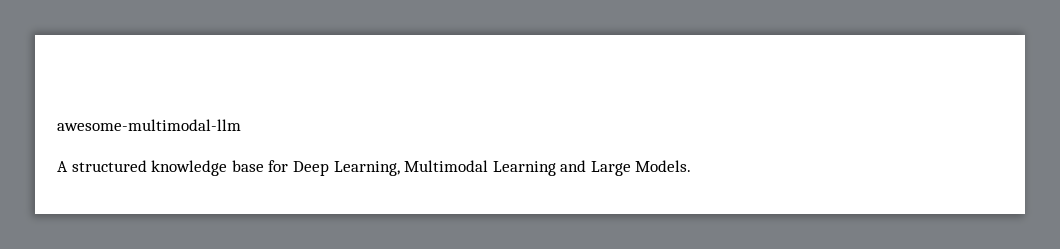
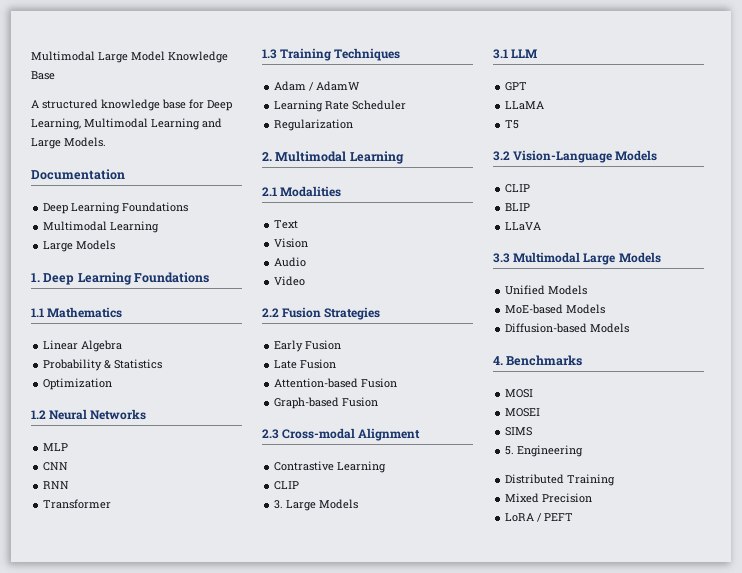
- awesome-multimodal-llm
+ Multimodal Large Model Knowledge Base
+ Documentation
+ Deep Learning Foundations
+ Multimodal Learning
+ Large Models
+ 1. Deep Learning Foundations
+ 1.1 Mathematics
+ Linear Algebra
+ Probability & Statistics
+ Optimization
+ 1.2 Neural Networks
+ MLP
+ CNN
+ RNN
+ Transformer
+ 1.3 Training Techniques
+ Adam / AdamW
+ Learning Rate Scheduler
+ Regularization
+ 2. Multimodal Learning
+ 2.1 Modalities
+ Text
+ Vision
+ Audio
+ Video
+ 2.2 Fusion Strategies
+ Early Fusion
+ Late Fusion
+ Attention-based Fusion
+ Graph-based Fusion
+ 2.3 Cross-modal Alignment
+ Contrastive Learning
+ CLIP
+ 3. Large Models
+ 3.1 LLM
+ GPT
+ LLaMA
+ T5
+ 3.2 Vision-Language Models
+ CLIP
+ BLIP
+ LLaVA
+ 3.3 Multimodal Large Models
+ Unified Models
+ MoE-based Models
+ Diffusion-based Models
+ 4. Benchmarks
+ MOSI
+ MOSEI
+ SIMS
+ 5. Engineering
+ Distributed Training
+ Mixed Precision
+ LoRA / PEFT

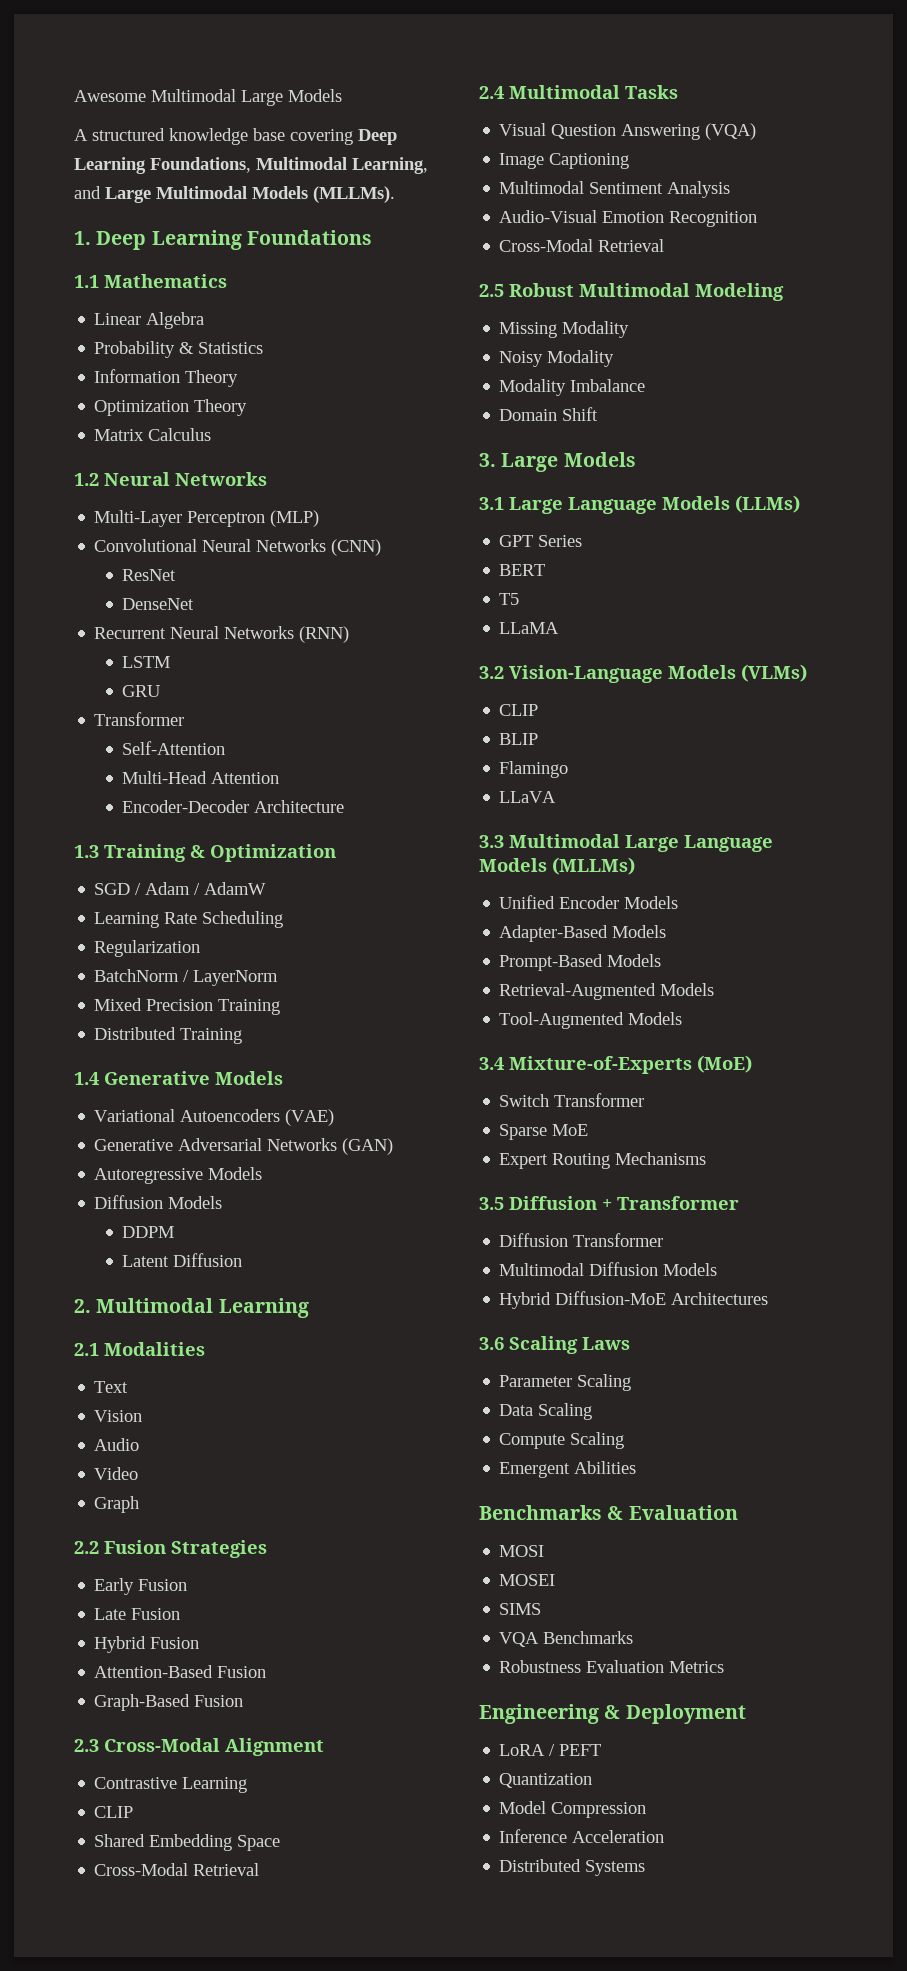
- Multimodal Large Model Knowledge Base
+ Awesome Multimodal Large Models
- A structured knowledge base for Deep Learning, Multimodal Learning and Large Models.
- Documentation
- Deep Learning Foundations
- Multimodal Learning
- Large Models
+ A structured knowledge base covering Deep Learning Foundations, Multimodal Learning, and Large Multimodal Models (MLLMs).
- Optimization
+ Information Theory
+ Optimization Theory
+ Matrix Calculus
- MLP
- CNN
- RNN
+ Multi-Layer Perceptron (MLP)
+ Convolutional Neural Networks (CNN)
+ ResNet
+ DenseNet
+ Recurrent Neural Networks (RNN)
+ LSTM
+ GRU
  Transformer
- 1.3 Training Techniques
- Adam / AdamW
+ Self-Attention
+ Multi-Head Attention
+ Encoder-Decoder Architecture
+ 1.3 Training & Optimization
+ SGD / Adam / AdamW
- Learning Rate Scheduler
+ Learning Rate Scheduling
+ BatchNorm / LayerNorm
+ Mixed Precision Training
+ Distributed Training
+ 1.4 Generative Models
+ Variational Autoencoders (VAE)
+ Generative Adversarial Networks (GAN)
+ Autoregressive Models
+ Diffusion Models
+ DDPM
+ Latent Diffusion
+ Graph
- Attention-based Fusion
- Graph-based Fusion
+ Hybrid Fusion
+ Attention-Based Fusion
+ Graph-Based Fusion
- 2.3 Cross-modal Alignment
+ 2.3 Cross-Modal Alignment
+ Shared Embedding Space
+ Cross-Modal Retrieval
+ 2.4 Multimodal Tasks
+ Visual Question Answering (VQA)
+ Image Captioning
+ Multimodal Sentiment Analysis
+ Audio-Visual Emotion Recognition
+ Cross-Modal Retrieval
+ 2.5 Robust Multimodal Modeling
+ Missing Modality
+ Noisy Modality
+ Modality Imbalance
+ Domain Shift
  3. Large Models
- 3.1 LLM
- GPT
+ 3.1 Large Language Models (LLMs)
+ GPT Series
+ BERT
+ T5
- T5
- 3.2 Vision-Language Models
+ 3.2 Vision-Language Models (VLMs)
+ Flamingo
- 3.3 Multimodal Large Models
- Unified Models
- MoE-based Models
- Diffusion-based Models
- 4. Benchmarks
+ 3.3 Multimodal Large Language Models (MLLMs)
+ Unified Encoder Models
+ Adapter-Based Models
+ Prompt-Based Models
+ Retrieval-Augmented Models
+ Tool-Augmented Models
+ 3.4 Mixture-of-Experts (MoE)
+ Switch Transformer
+ Sparse MoE
+ Expert Routing Mechanisms
+ 3.5 Diffusion + Transformer
+ Diffusion Transformer
+ Multimodal Diffusion Models
+ Hybrid Diffusion-MoE Architectures
+ 3.6 Scaling Laws
+ Parameter Scaling
+ Data Scaling
+ Compute Scaling
+ Emergent Abilities
+ Benchmarks & Evaluation
- 5. Engineering
- Distributed Training
- Mixed Precision
+ VQA Benchmarks
+ Robustness Evaluation Metrics
+ Engineering & Deployment
  LoRA / PEFT
+ Quantization
+ Model Compression
+ Inference Acceleration
+ Distributed Systems

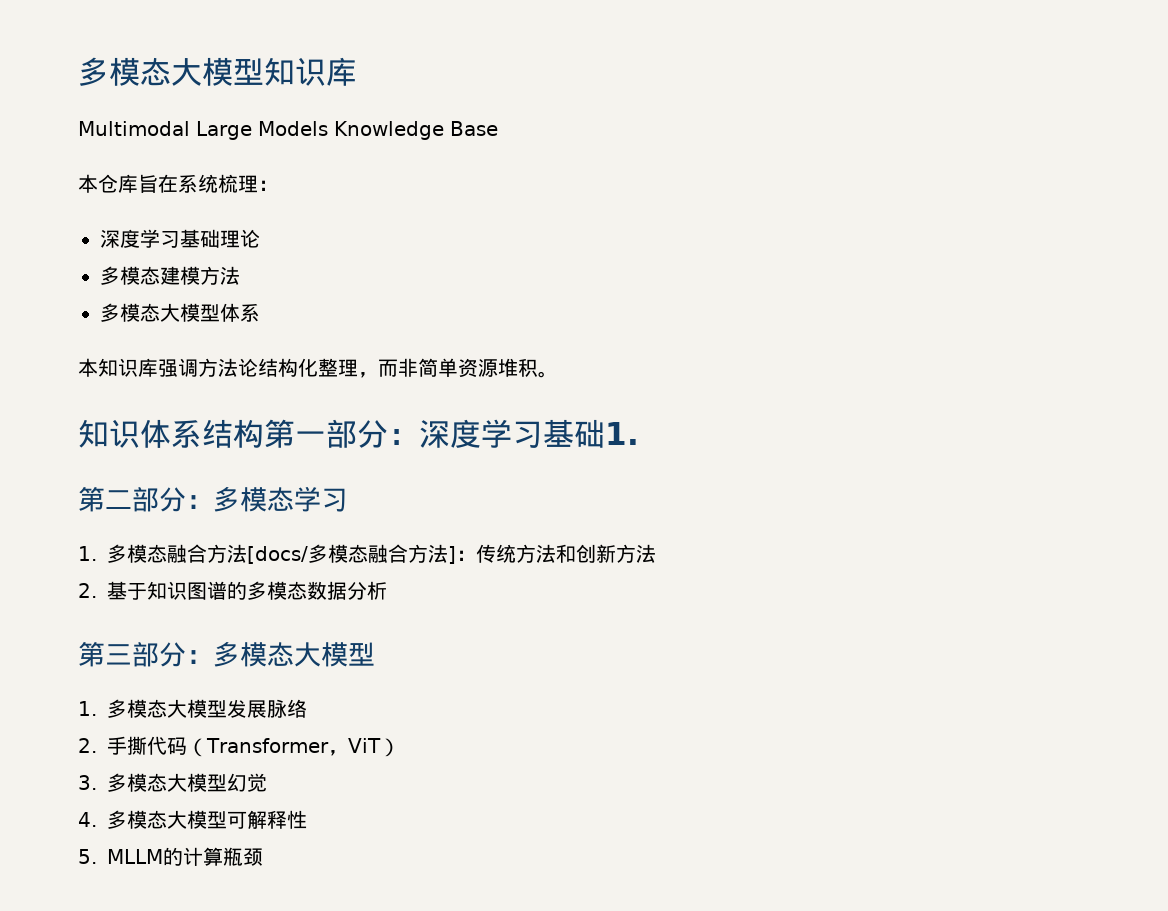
- Awesome Multimodal Large Models
- A structured knowledge base covering Deep Learning Foundations, Multimodal Learning, and Large Multimodal Models (MLLMs).
- 1. Deep Learning Foundations
- 1.1 Mathematics
- Linear Algebra
- Probability & Statistics
- Information Theory
- Optimization Theory
- Matrix Calculus
- 1.2 Neural Networks
- Multi-Layer Perceptron (MLP)
- Convolutional Neural Networks (CNN)
- ResNet
- DenseNet
- Recurrent Neural Networks (RNN)
- LSTM
- GRU
- Transformer
- Self-Attention
- Multi-Head Attention
- Encoder-Decoder Architecture
- 1.3 Training & Optimization
- SGD / Adam / AdamW
- Learning Rate Scheduling
- Regularization
- BatchNorm / LayerNorm
- Mixed Precision Training
- Distributed Training
- 1.4 Generative Models
- Variational Autoencoders (VAE)
- Generative Adversarial Networks (GAN)
- Autoregressive Models
- Diffusion Models
- DDPM
- Latent Diffusion
- 2. Multimodal Learning
- 2.1 Modalities
- Text
- Vision
- Audio
- Video
- Graph
- 2.2 Fusion Strategies
- Early Fusion
- Late Fusion
- Hybrid Fusion
- Attention-Based Fusion
- Graph-Based Fusion
- 2.3 Cross-Modal Alignment
- Contrastive Learning
- CLIP
- Shared Embedding Space
- Cross-Modal Retrieval
- 2.4 Multimodal Tasks
- Visual Question Answering (VQA)
- Image Captioning
- Multimodal Sentiment Analysis
- Audio-Visual Emotion Recognition
- Cross-Modal Retrieval
- 2.5 Robust Multimodal Modeling
- Missing Modality
- Noisy Modality
- Modality Imbalance
- Domain Shift
- 3. Large Models
- 3.1 Large Language Models (LLMs)
- GPT Series
- BERT
- T5
- LLaMA
- 3.2 Vision-Language Models (VLMs)
- CLIP
- BLIP
- Flamingo
- LLaVA
- 3.3 Multimodal Large Language Models (MLLMs)
- Unified Encoder Models
- Adapter-Based Models
- Prompt-Based Models
- Retrieval-Augmented Models
- Tool-Augmented Models
- 3.4 Mixture-of-Experts (MoE)
- Switch Transformer
- Sparse MoE
- Expert Routing Mechanisms
- 3.5 Diffusion + Transformer
- Diffusion Transformer
- Multimodal Diffusion Models
- Hybrid Diffusion-MoE Architectures
- 3.6 Scaling Laws
- Parameter Scaling
- Data Scaling
- Compute Scaling
- Emergent Abilities
- Benchmarks & Evaluation
- MOSI
- MOSEI
- SIMS
- VQA Benchmarks
- Robustness Evaluation Metrics
- Engineering & Deployment
- LoRA / PEFT
- Quantization
- Model Compression
- Inference Acceleration
- Distributed Systems
+ 多模态大模型知识库
+ Multimodal Large Models Knowledge Base
+ 本仓库旨在系统梳理：
+ 深度学习基础理论
+ 多模态建模方法
+ 多模态大模型体系
+ 本知识库强调方法论结构化整理，而非简单资源堆积。
+ 知识体系结构第一部分：深度学习基础1.
+ 第二部分：多模态学习
+ 1.多模态融合方法[docs/多模态融合方法]：传统方法和创新方法
+ 2.基于知识图谱的多模态数据分析
+ 第三部分：多模态大模型
+ 1.多模态大模型发展脉络
+ 2.手撕代码（Transformer，ViT）
+ 3.多模态大模型幻觉
+ 4.多模态大模型可解释性
+ 5. MLLM的计算瓶颈

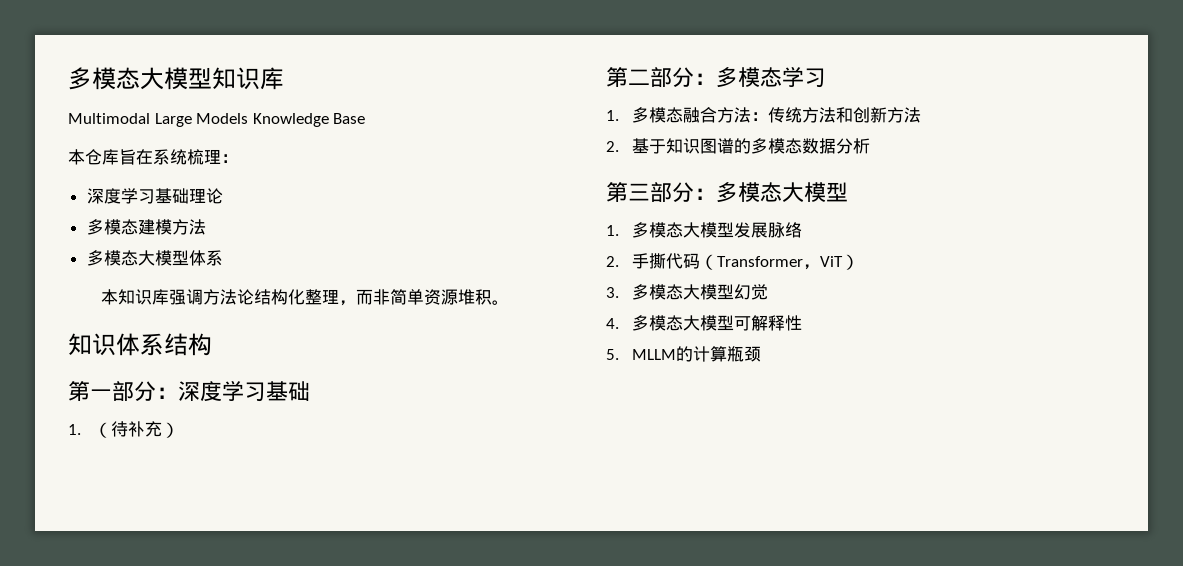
- 知识体系结构第一部分：深度学习基础1.
+ 知识体系结构
+ 第一部分：深度学习基础
+ 1.（待补充）
- 1.多模态融合方法[docs/多模态融合方法]：传统方法和创新方法
+ 1.多模态融合方法：传统方法和创新方法

